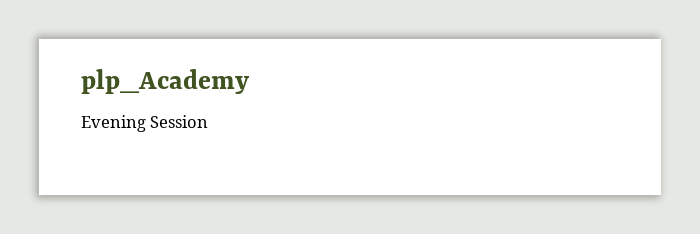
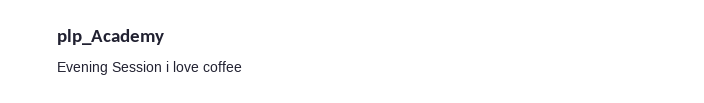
- Evening Session
+ Evening Session i love coffee

